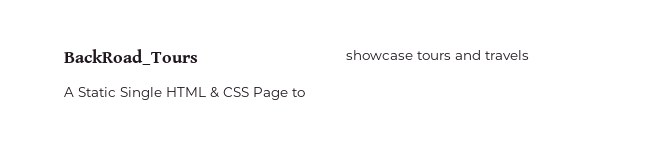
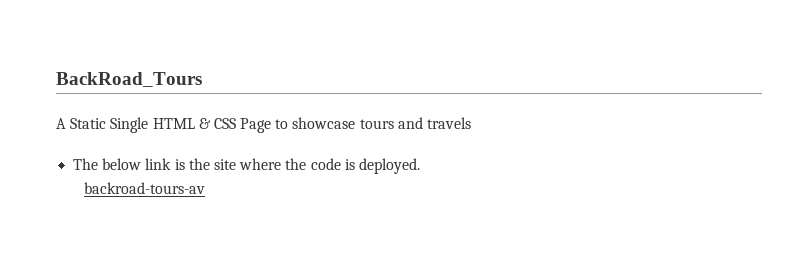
+ The below link is the site where the code is deployed.
+ backroad-tours-av

